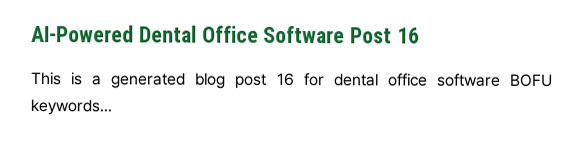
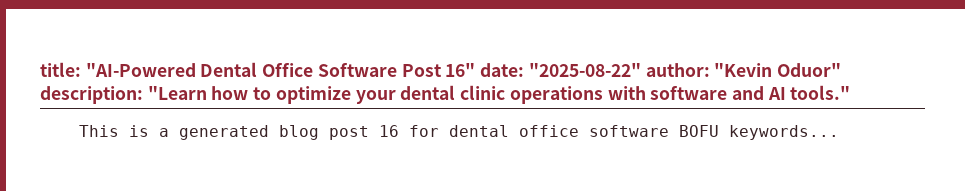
- AI-Powered Dental Office Software Post 16
+ title: "AI-Powered Dental Office Software Post 16" date: "2025-08-22" author: "Kevin Oduor" description: "Learn how to optimize your dental clinic operations with software and AI tools."

